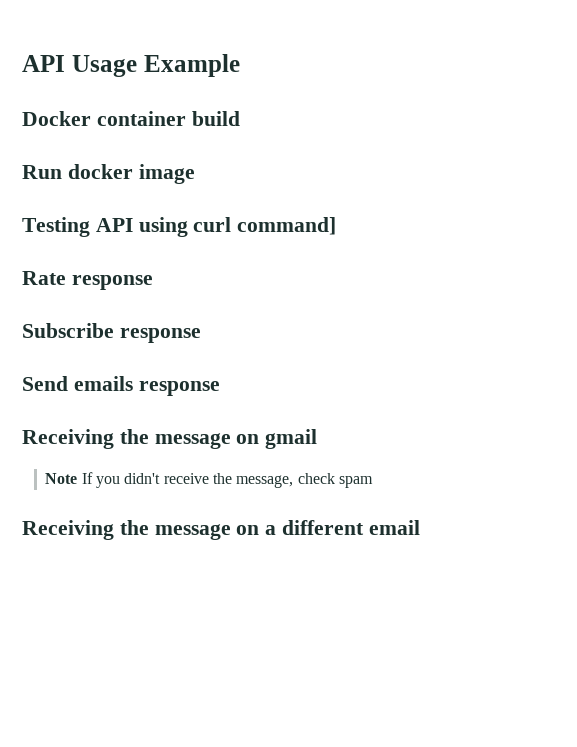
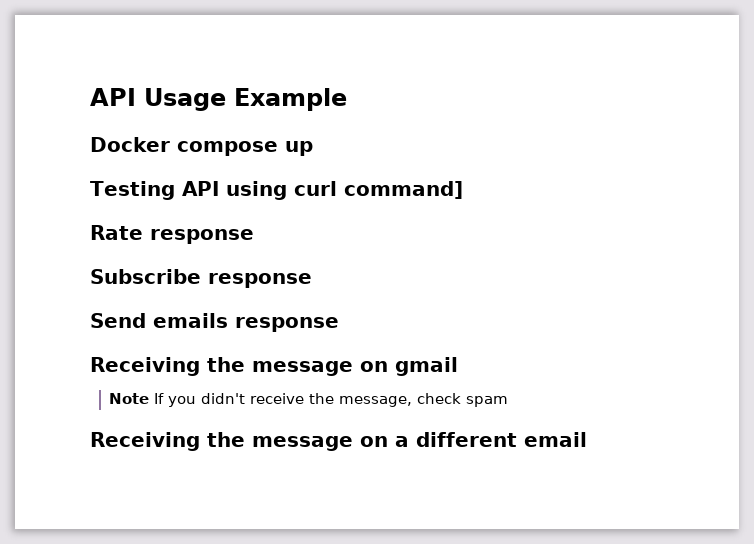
- Docker container build
- Run docker image
+ Docker compose up

